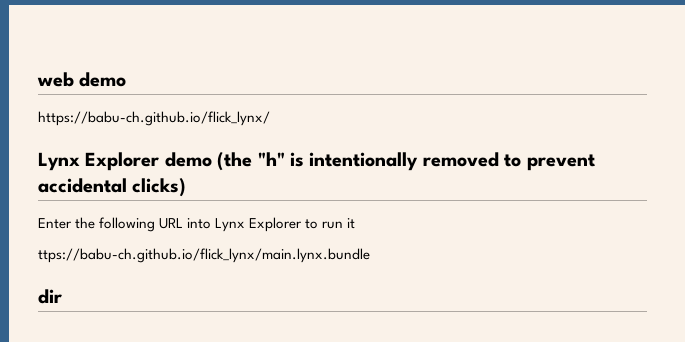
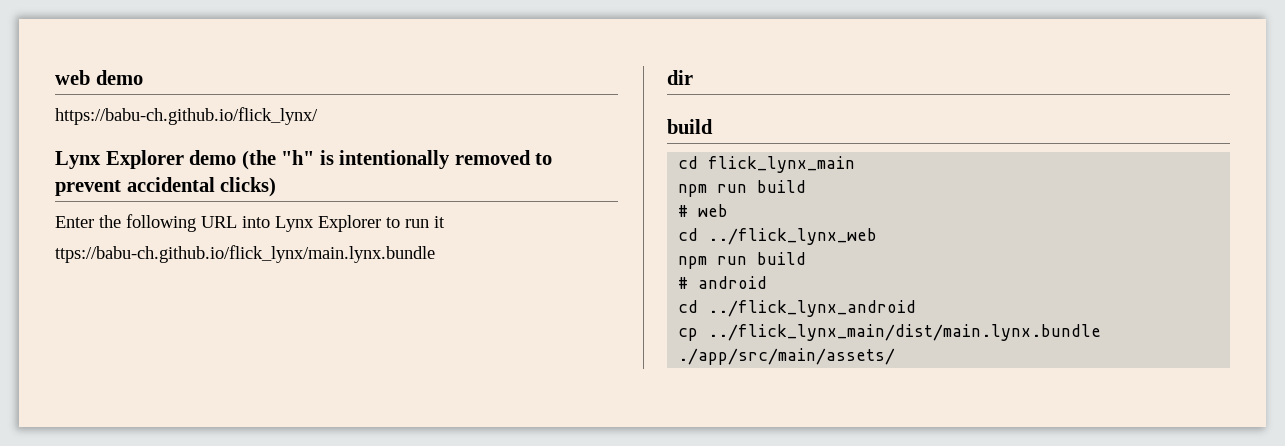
  dir
+ build
+ cd flick_lynx_main
+ npm run build
+ # web
+ cd ../flick_lynx_web
+ npm run build
+ # android
+ cd ../flick_lynx_android
+ cp ../flick_lynx_main/dist/main.lynx.bundle ./app/src/main/assets/

